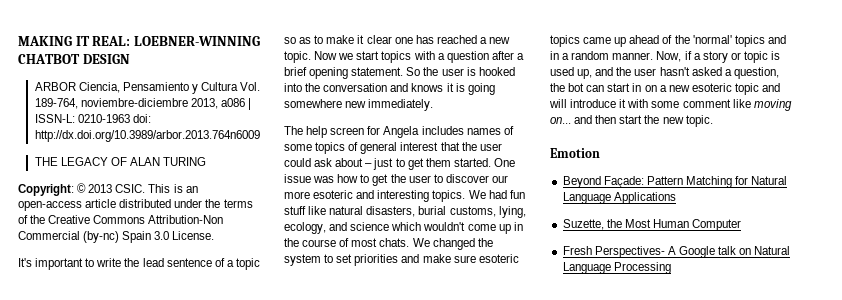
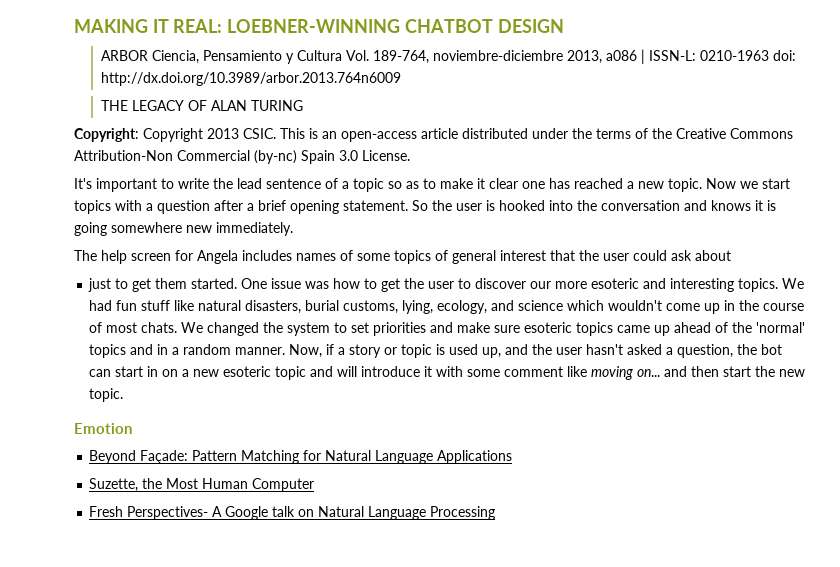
- Copyright: © 2013 CSIC.
+ Copyright: Copyright 2013 CSIC.
- The help screen for Angela includes names of some topics of general interest that the user could ask about – just to get them started.
+ The help screen for Angela includes names of some topics of general interest that the user could ask about
+ just to get them started.

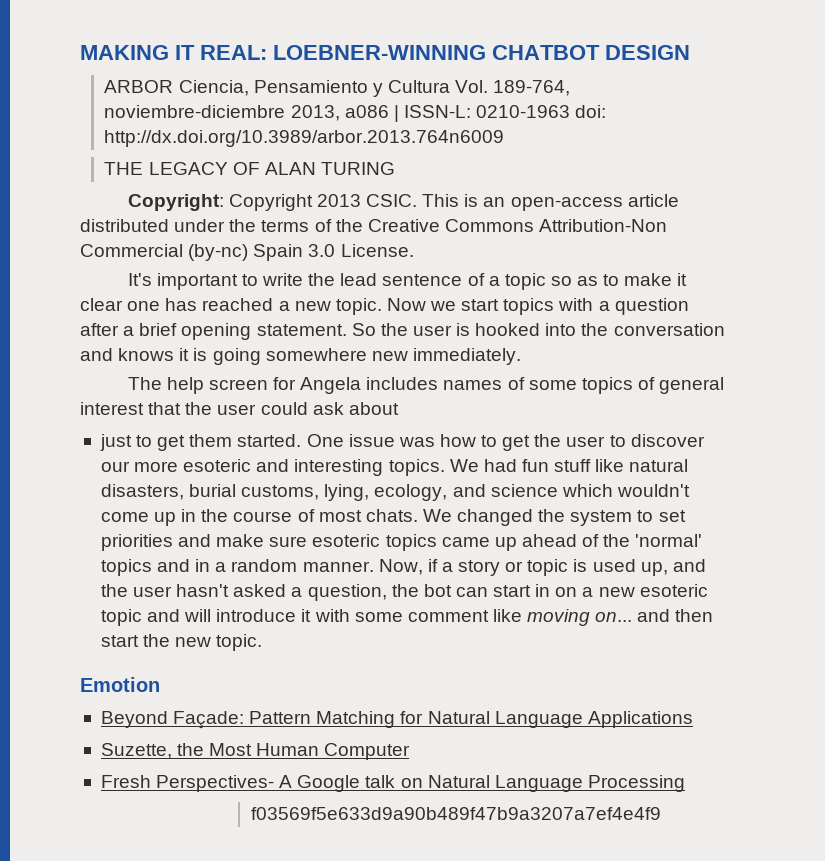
+ f03569f5e633d9a90b489f47b9a3207a7ef4e4f9

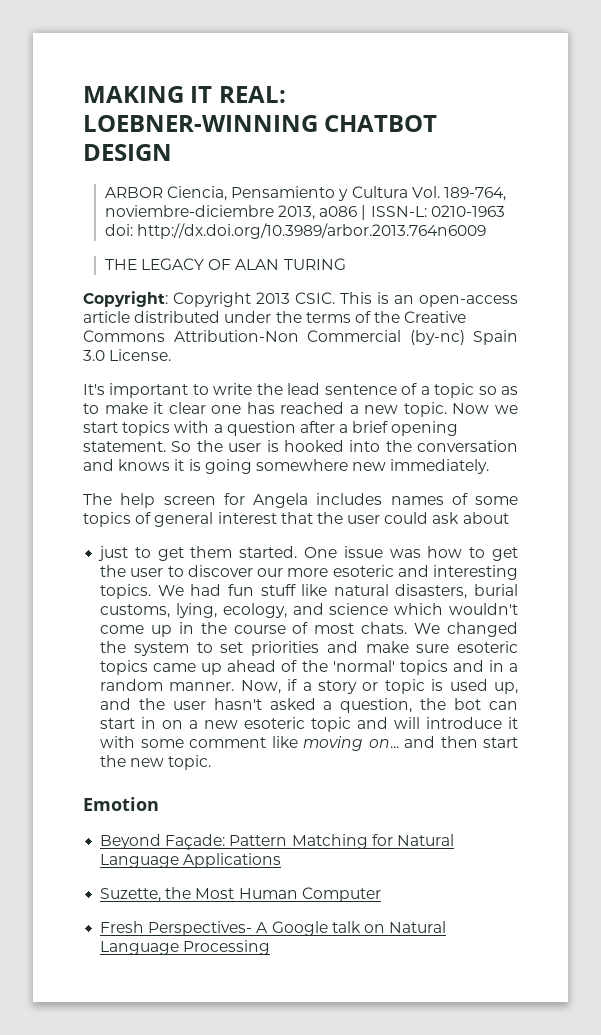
- f03569f5e633d9a90b489f47b9a3207a7ef4e4f9

